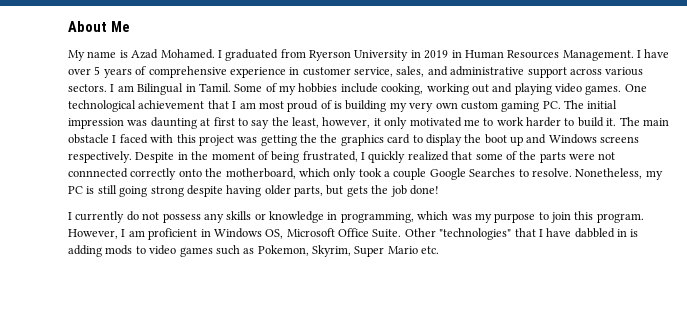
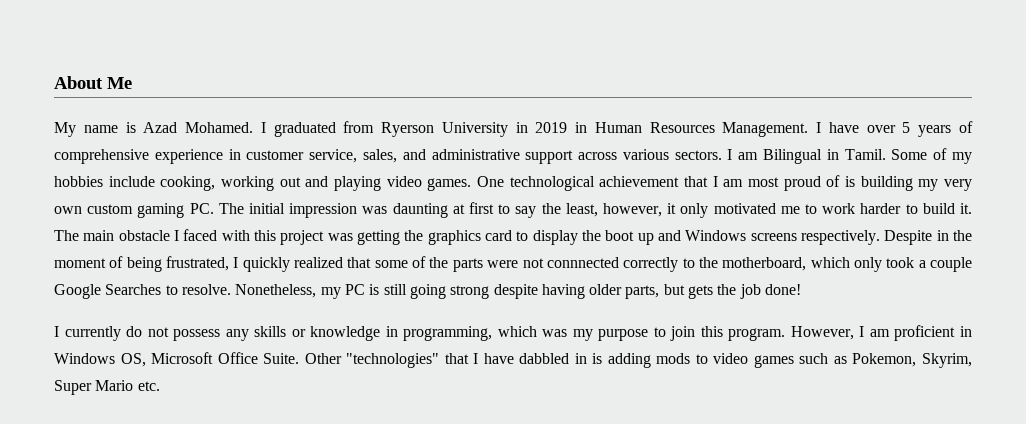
- The main obstacle I faced with this project was getting the the graphics card to display the boot up and Windows screens respectively.
+ The main obstacle I faced with this project was getting the graphics card to display the boot up and Windows screens respectively.
- Despite in the moment of being frustrated, I quickly realized that some of the parts were not connnected correctly onto the motherboard, which only took a couple Google Searches to resolve.
+ Despite in the moment of being frustrated, I quickly realized that some of the parts were not connnected correctly to the motherboard, which only took a couple Google Searches to resolve.

